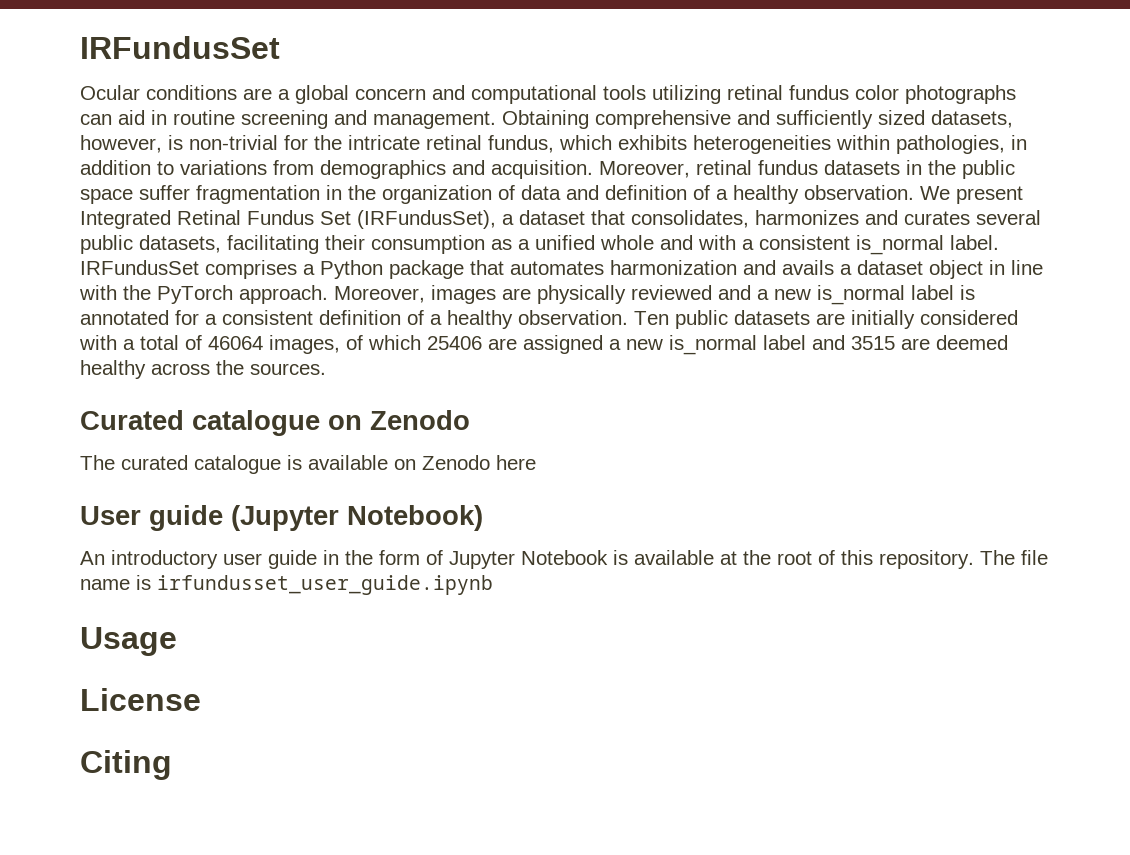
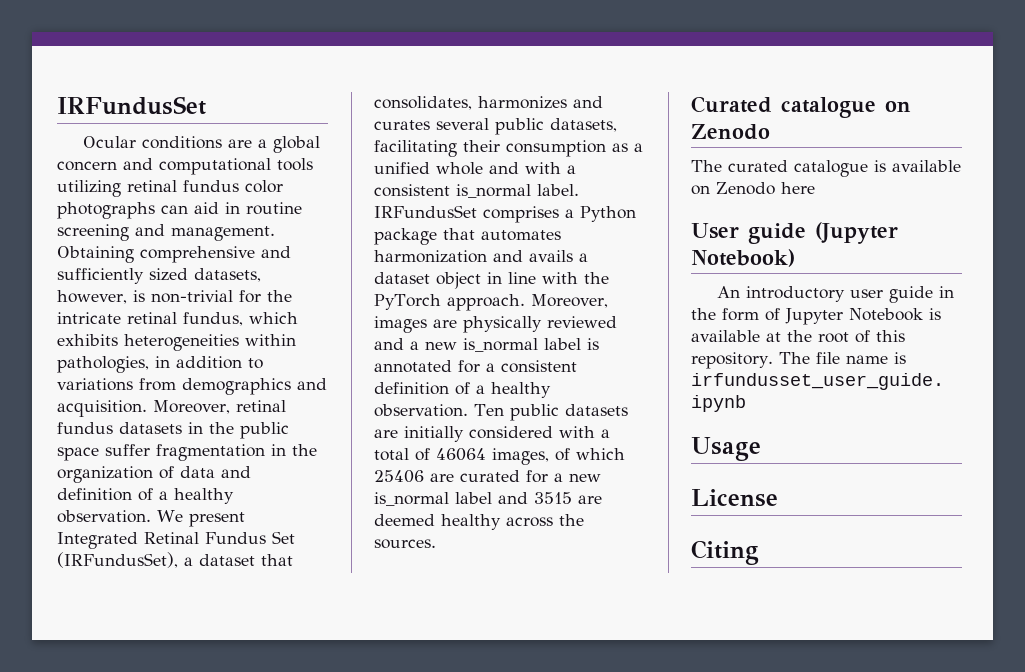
- Ten public datasets are initially considered with a total of 46064 images, of which 25406 are assigned a new is_normal label and 3515 are deemed healthy across the sources.
+ Ten public datasets are initially considered with a total of 46064 images, of which 25406 are curated for a new is_normal label and 3515 are deemed healthy across the sources.

